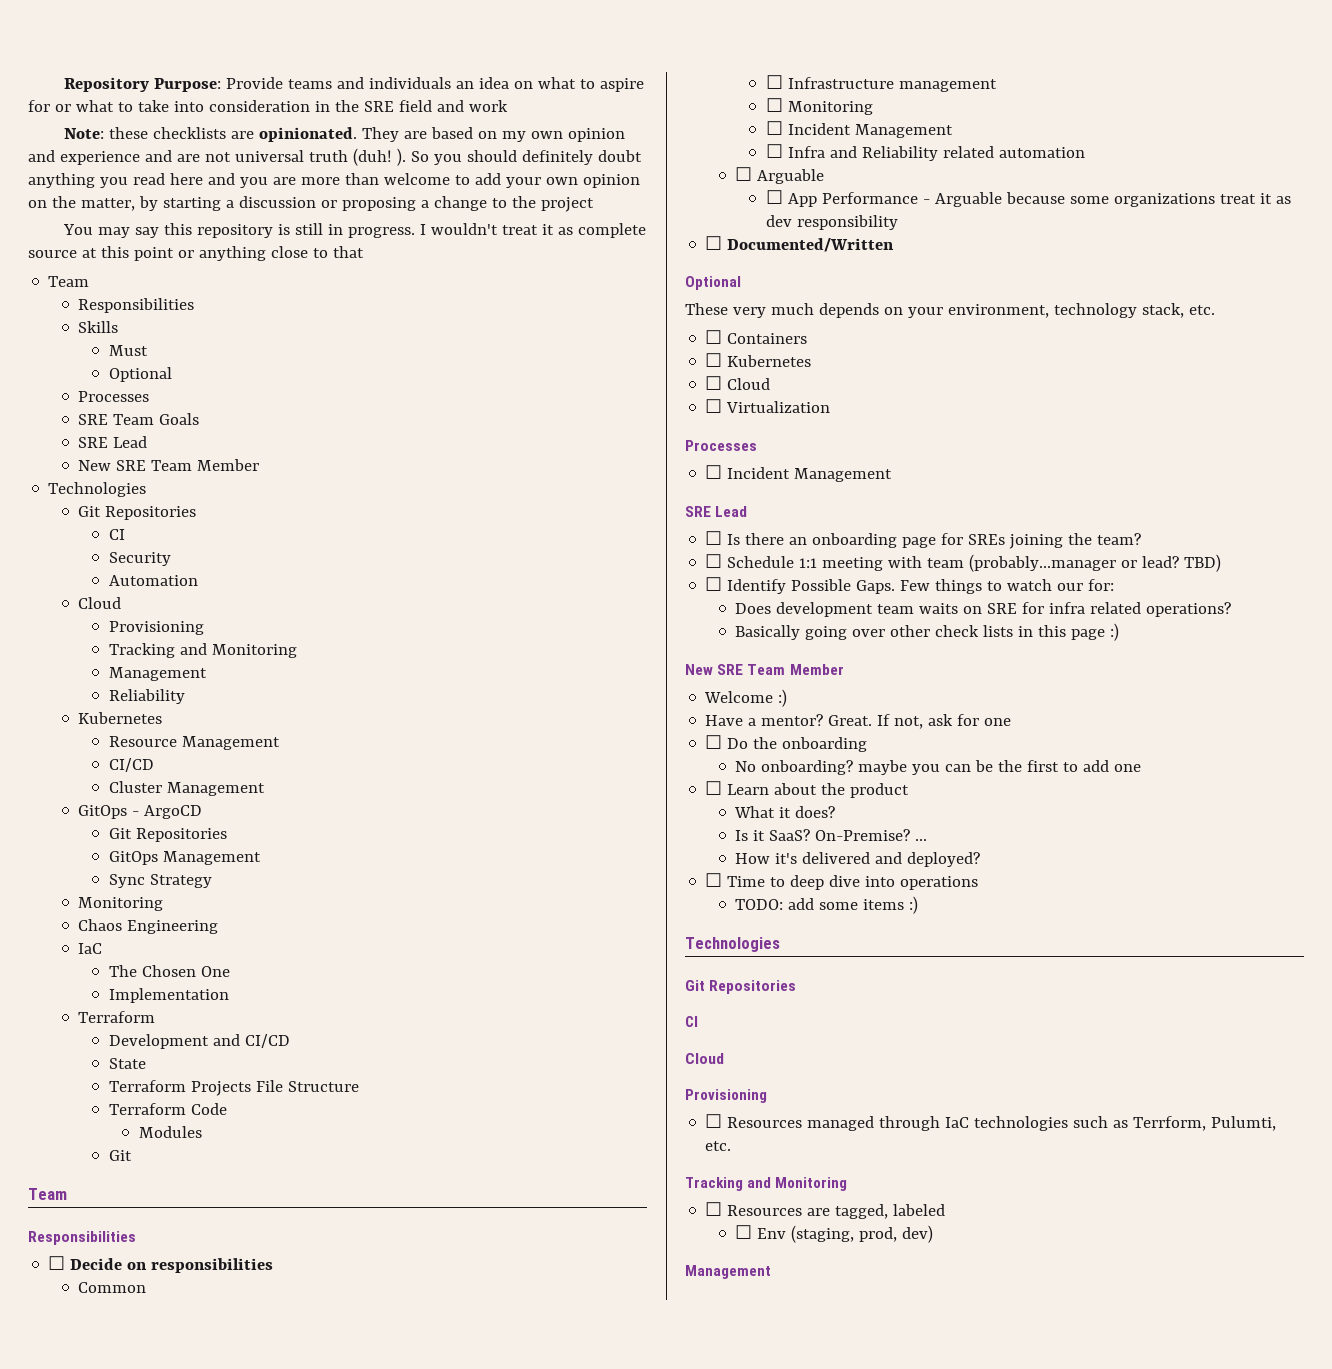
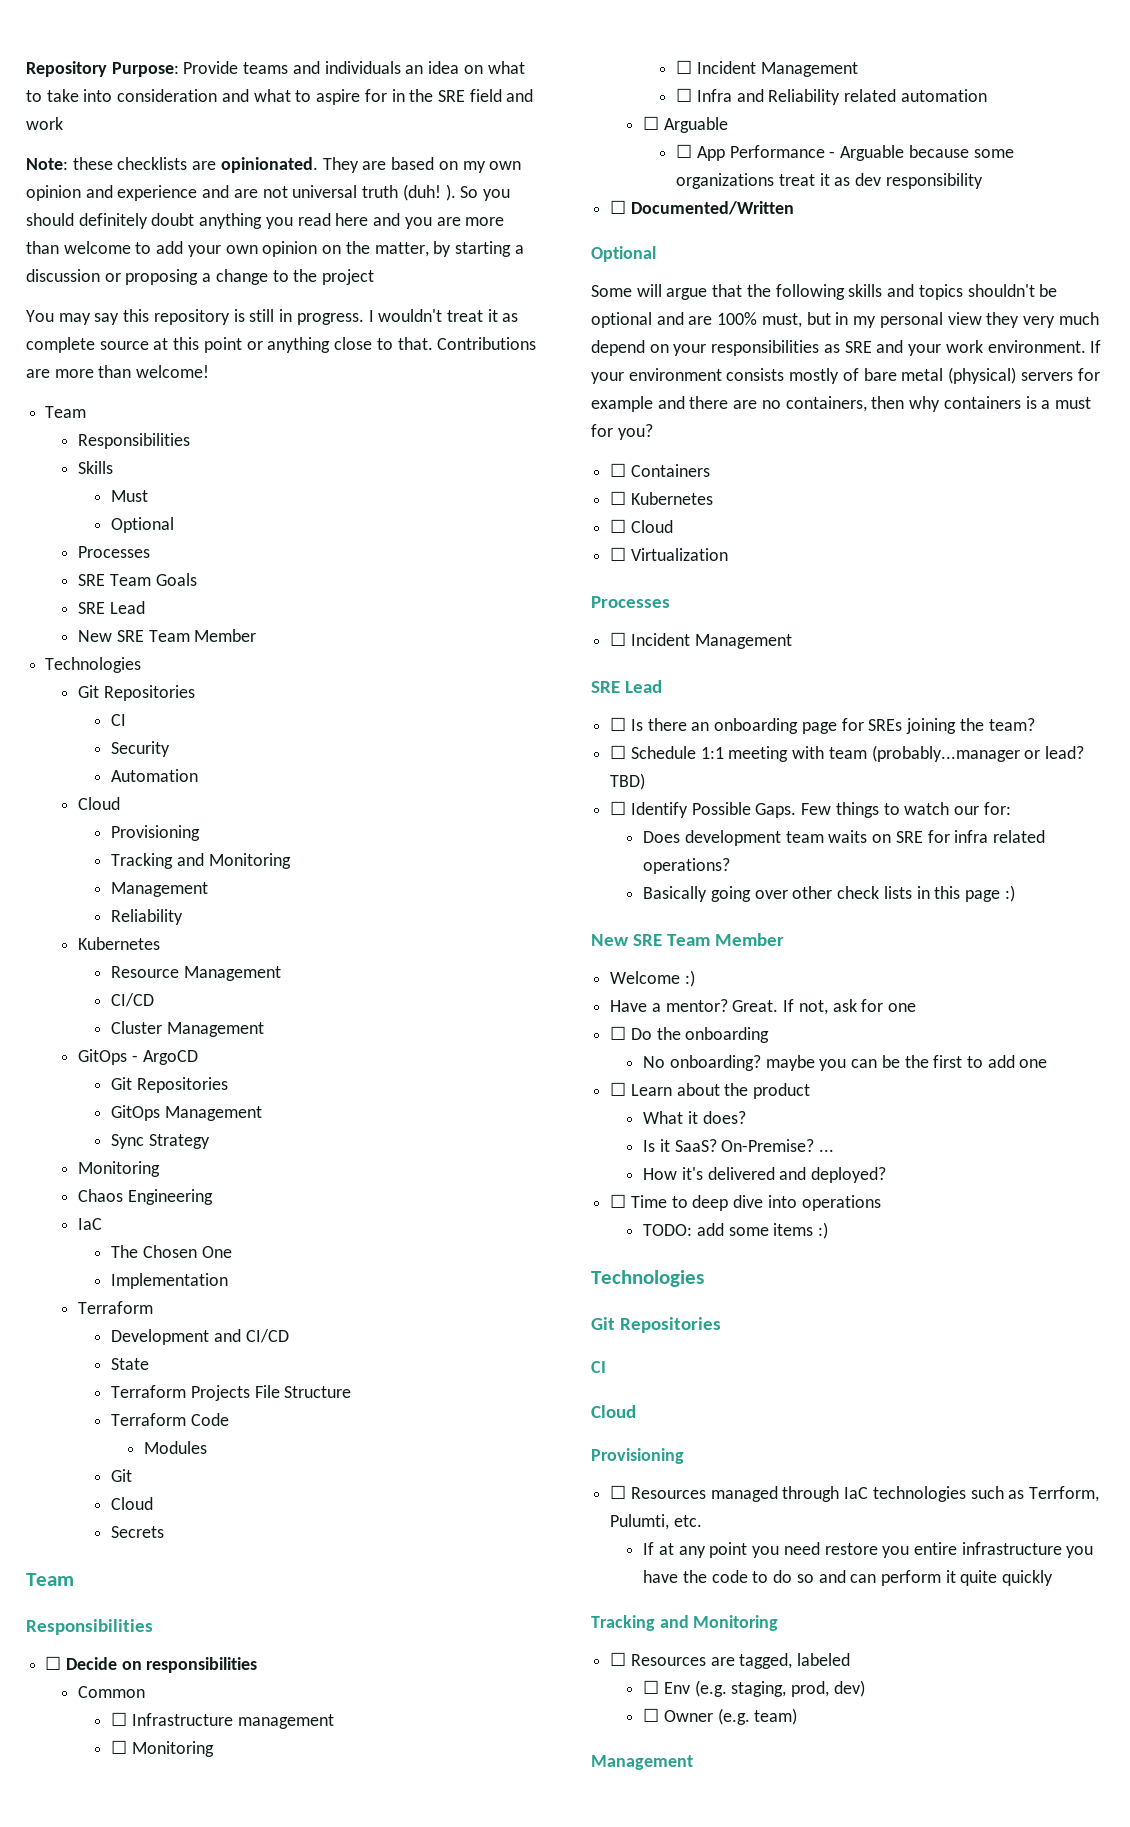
- Repository Purpose: Provide teams and individuals an idea on what to aspire for or what to take into consideration in the SRE field and work
+ Repository Purpose: Provide teams and individuals an idea on what to take into consideration and what to aspire for in the SRE field and work
- I wouldn't treat it as complete source at this point or anything close to that
+ I wouldn't treat it as complete source at this point or anything close to that. Contributions are more than welcome!
  Modules
  Git
+ Cloud
+ Secrets
- These very much depends on your environment, technology stack, etc.
+ Some will argue that the following skills and topics shouldn't be optional and are 100% must, but in my personal view they very much depend on your responsibilities as SRE and your work environment. If your environment consists mostly of bare metal (physical) servers for example and there are no containers, then why containers is a must for you?
+ If at any point you need restore you entire infrastructure you have the code to do so and can perform it quite quickly
- ☐ Env (staging, prod, dev)
+ ☐ Env (e.g. staging, prod, dev)
+ ☐ Owner (e.g. team)

